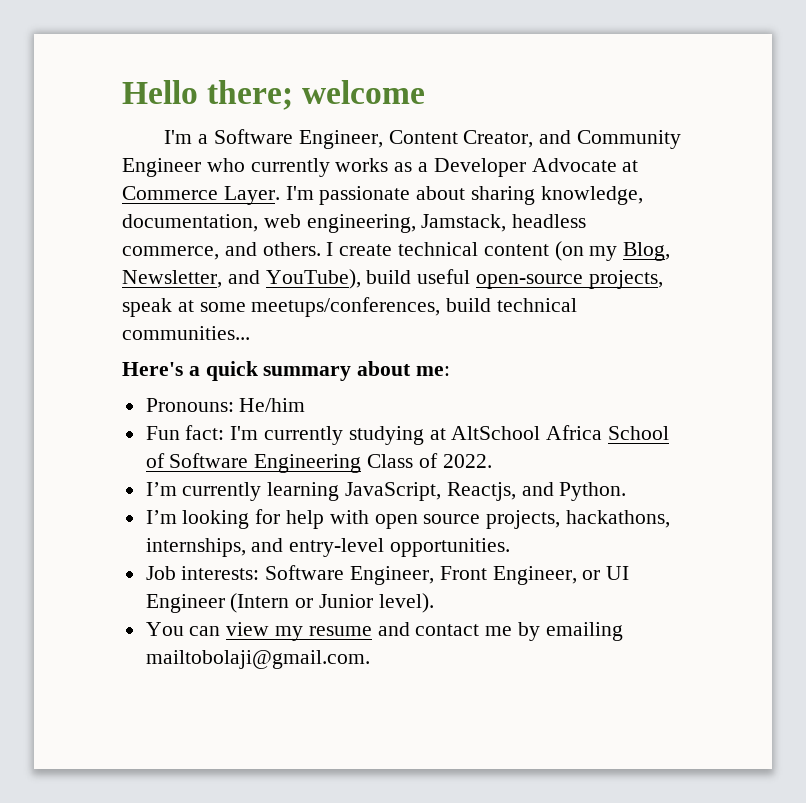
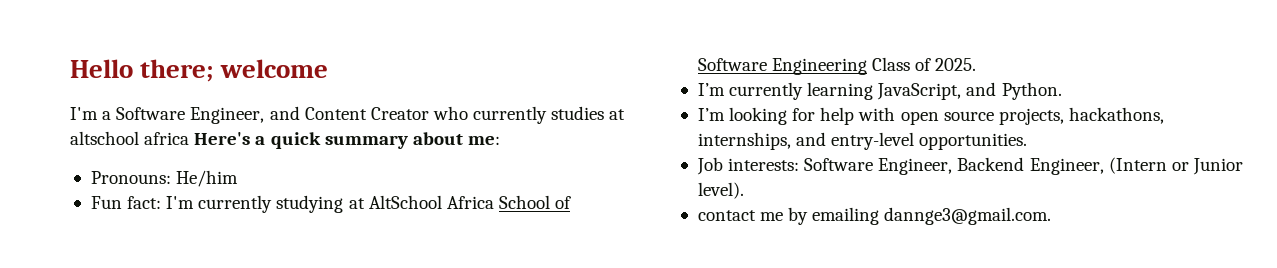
- I'm a Software Engineer, Content Creator, and Community Engineer who currently works as a Developer Advocate at Commerce Layer. I'm passionate about sharing knowledge, documentation, web engineering, Jamstack, headless commerce, and others. I create technical content (on my Blog, Newsletter, and YouTube), build useful open-source projects, speak at some meetups/conferences, build technical communities...
- Here's a quick summary about me:
+ I'm a Software Engineer, and Content Creator who currently studies at altschool africa Here's a quick summary about me:
- Fun fact: I'm currently studying at AltSchool Africa School of Software Engineering Class of 2022.
+ Fun fact: I'm currently studying at AltSchool Africa School of Software Engineering Class of 2025.
- I’m currently learning JavaScript, Reactjs, and Python.
+ I’m currently learning JavaScript, and Python.
- Job interests: Software Engineer, Front Engineer, or UI Engineer (Intern or Junior level).
+ Job interests: Software Engineer, Backend Engineer, (Intern or Junior level).
- You can view my resume and contact me by emailing mailtobolaji@gmail.com.
+ contact me by emailing dannge3@gmail.com.

